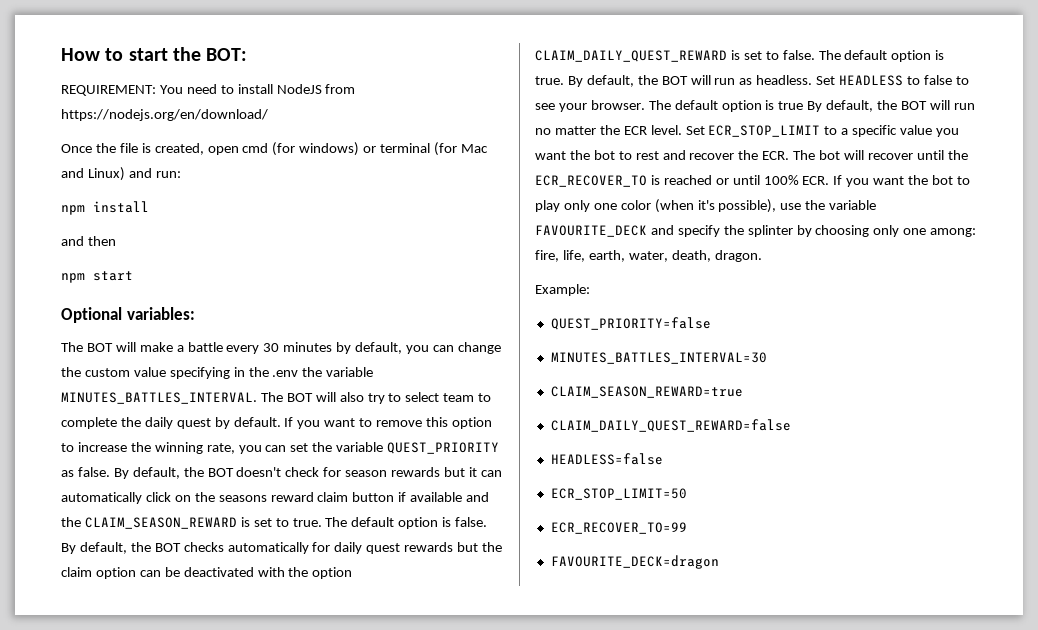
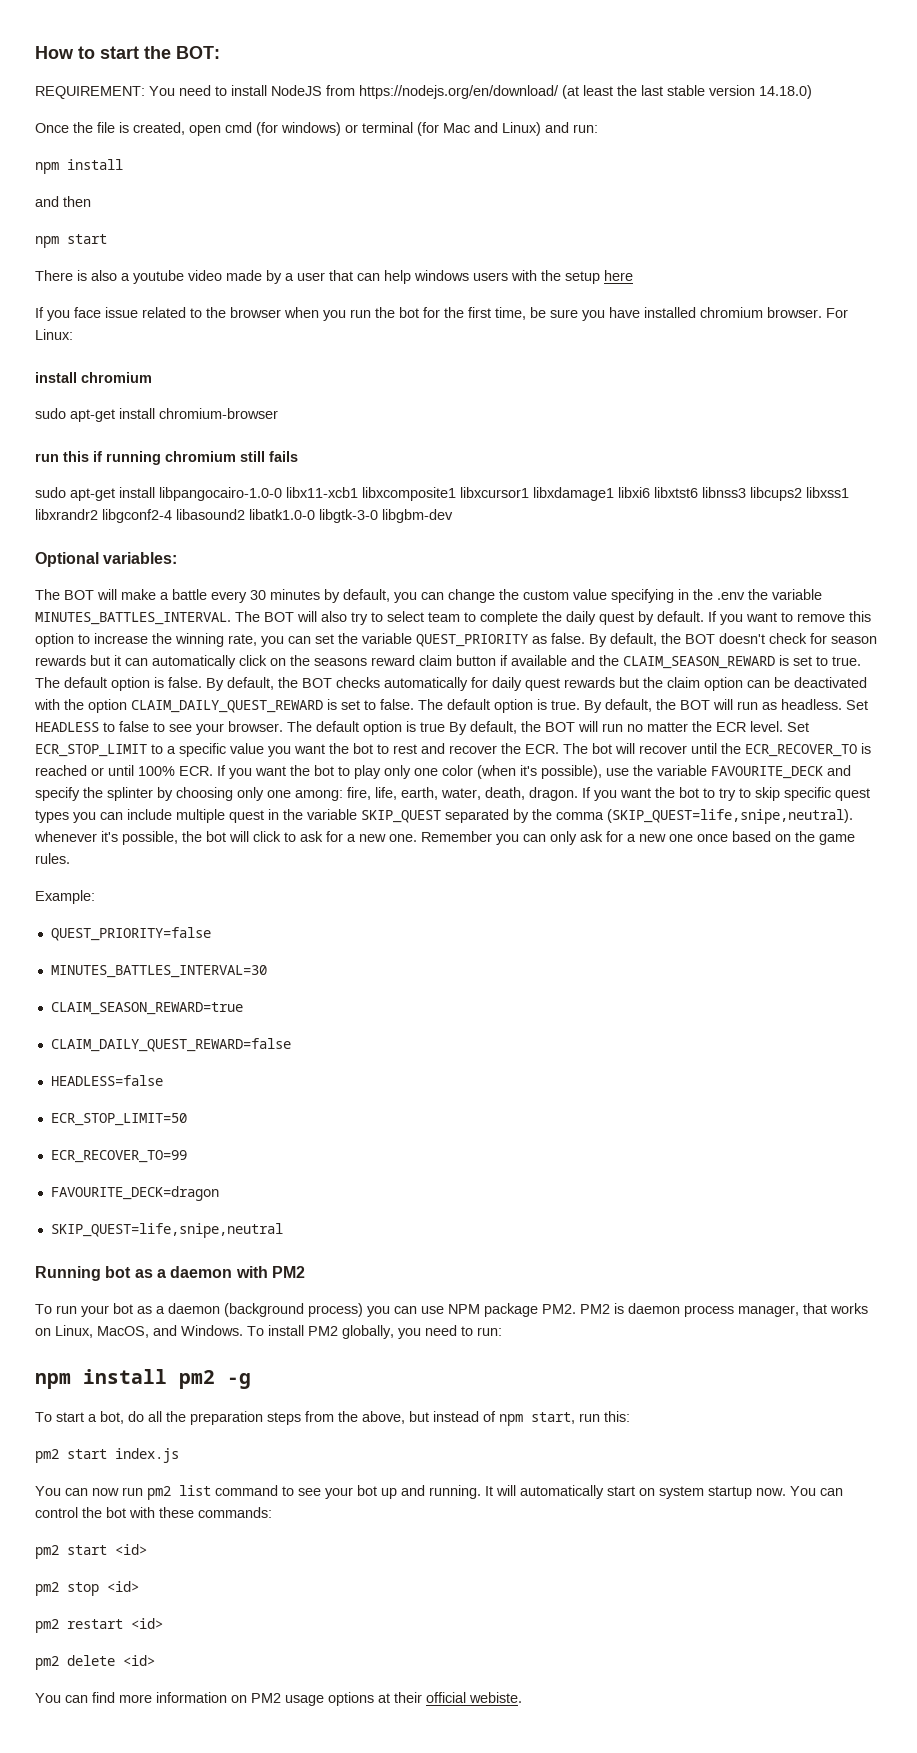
- REQUIREMENT: You need to install NodeJS from https://nodejs.org/en/download/
+ REQUIREMENT: You need to install NodeJS from https://nodejs.org/en/download/ (at least the last stable version 14.18.0)
+ There is also a youtube video made by a user that can help windows users with the setup here
+ If you face issue related to the browser when you run the bot for the first time, be sure you have installed chromium browser. For Linux:
+ install chromium
+ sudo apt-get install chromium-browser
+ run this if running chromium still fails
+ sudo apt-get install libpangocairo-1.0-0 libx11-xcb1 libxcomposite1 libxcursor1 libxdamage1 libxi6 libxtst6 libnss3 libcups2 libxss1 libxrandr2 libgconf2-4 libasound2 libatk1.0-0 libgtk-3-0 libgbm-dev
+ If you want the bot to try to skip specific quest types you can include multiple quest in the variable SKIP_QUEST separated by the comma (SKIP_QUEST=life,snipe,neutral). whenever it's possible, the bot will click to ask for a new one. Remember you can only ask for a new one once based on the game rules.
+ SKIP_QUEST=life,snipe,neutral
+ Running bot as a daemon with PM2
+ To run your bot as a daemon (background process) you can use NPM package PM2. PM2 is daemon process manager, that works on Linux, MacOS, and Windows. To install PM2 globally, you need to run:
+ npm install pm2 -g
+ To start a bot, do all the preparation steps from the above, but instead of npm start, run this:
+ pm2 start index.js
+ You can now run pm2 list command to see your bot up and running. It will automatically start on system startup now. You can control the bot with these commands:
+ pm2 start <id>
+ pm2 stop <id>
+ pm2 restart <id>
+ pm2 delete <id>
+ You can find more information on PM2 usage options at their official webiste.

